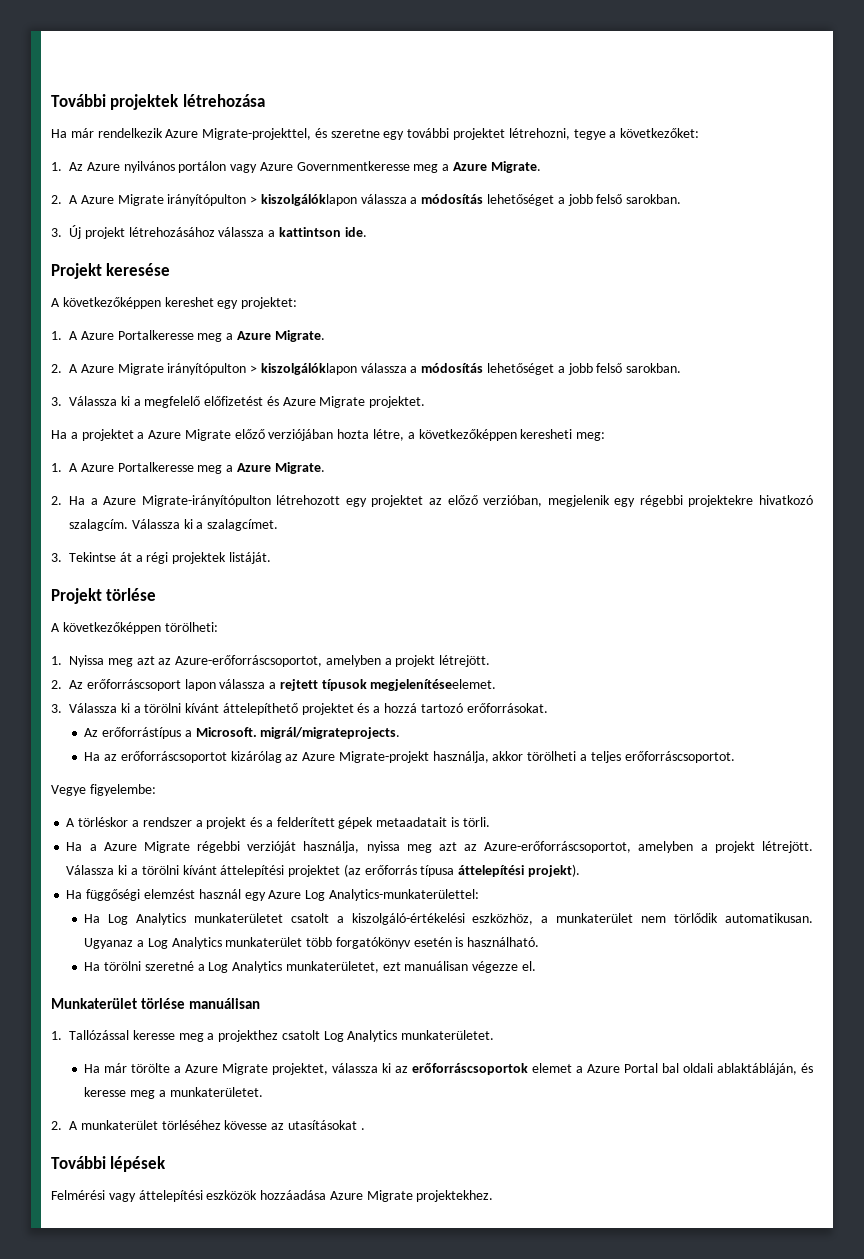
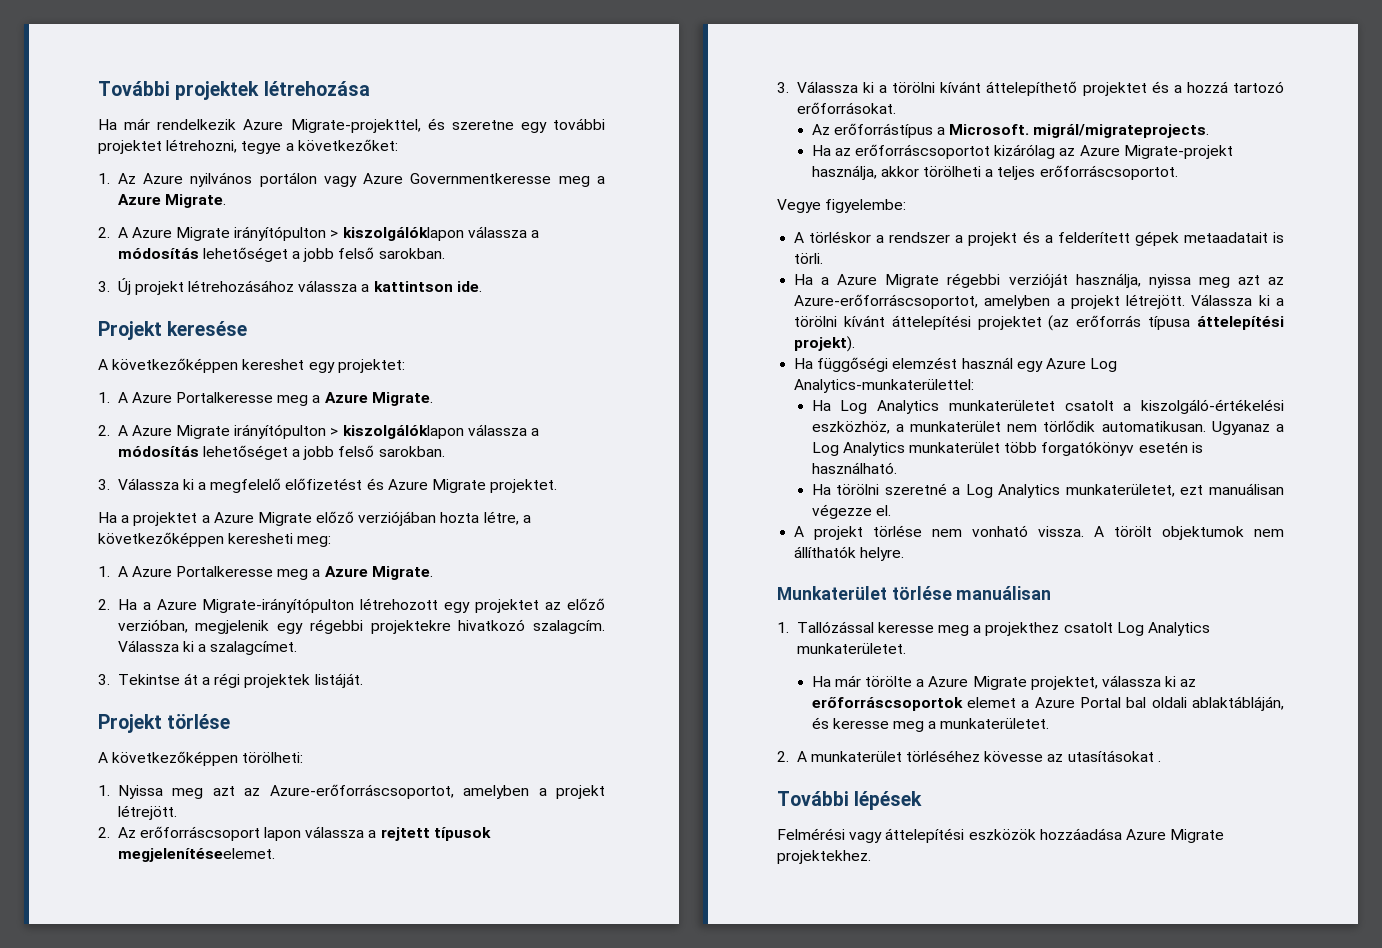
+ A projekt törlése nem vonható vissza. A törölt objektumok nem állíthatók helyre.

